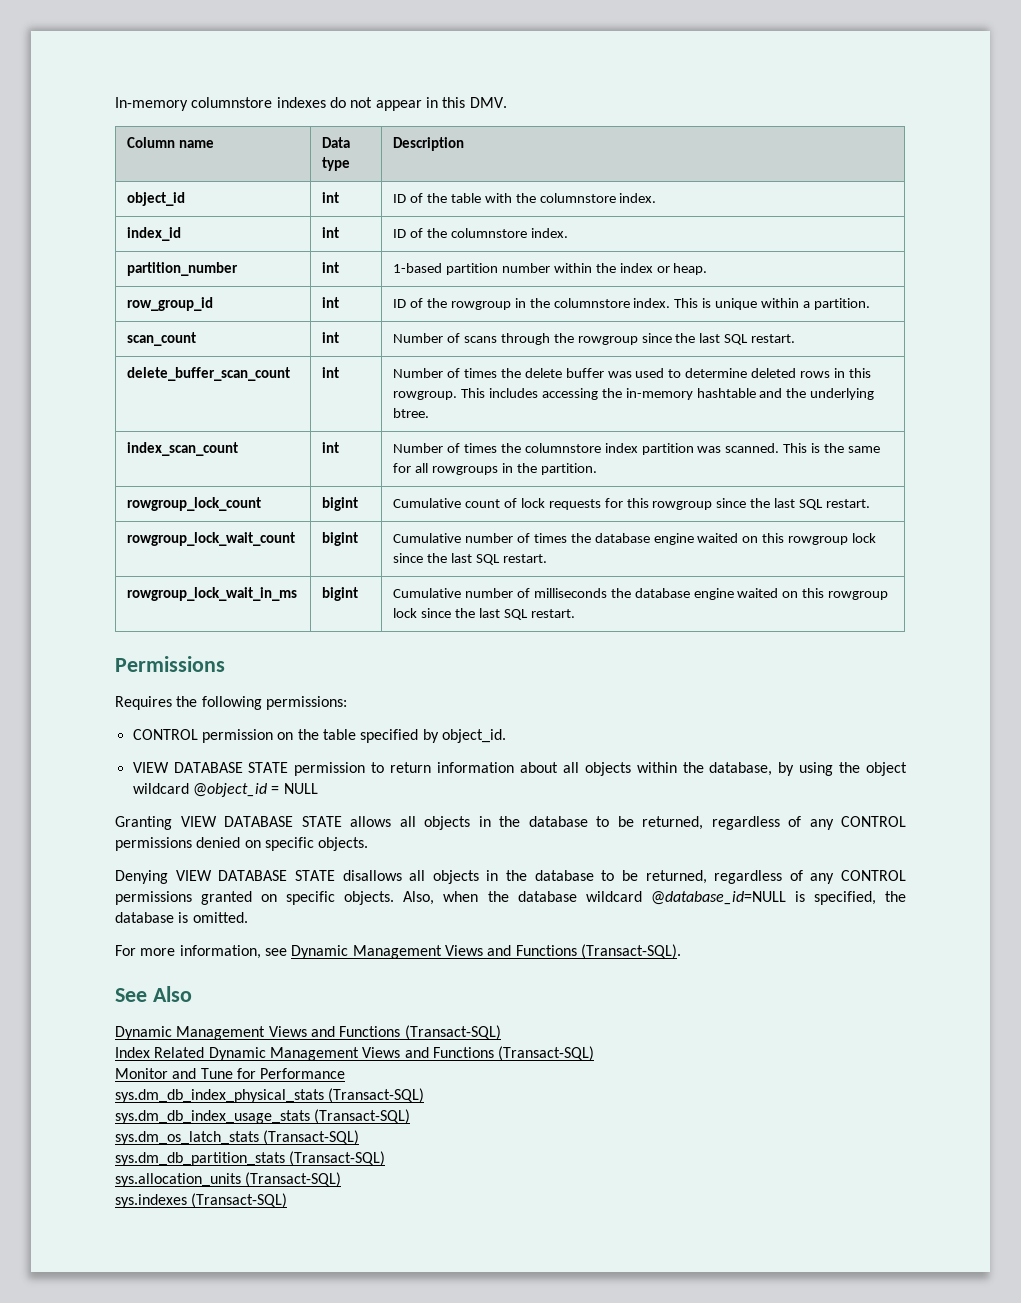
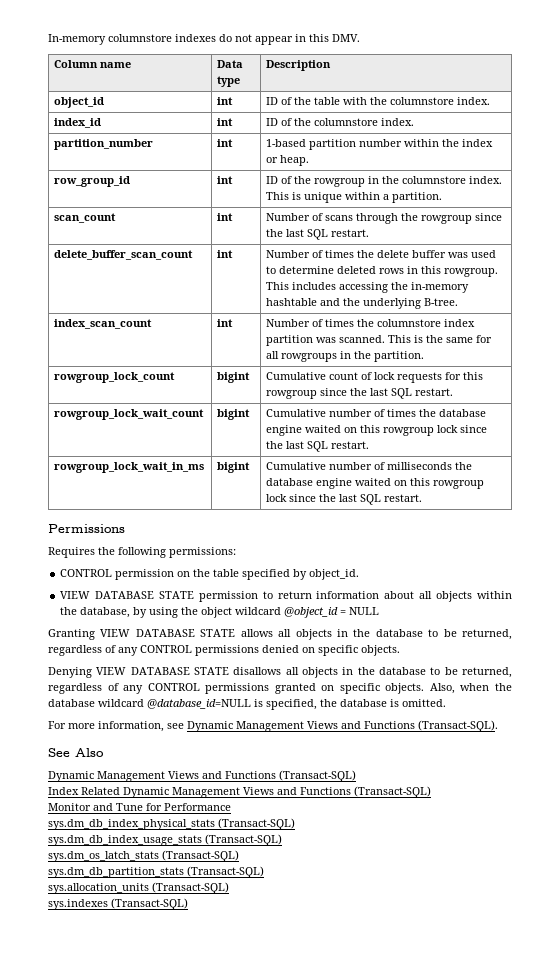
- delete_buffer_scan_count | int | Number of times the delete buffer was used to determine deleted rows in this rowgroup. This includes accessing the in-memory hashtable and the underlying btree.
+ delete_buffer_scan_count | int | Number of times the delete buffer was used to determine deleted rows in this rowgroup. This includes accessing the in-memory hashtable and the underlying B-tree.

